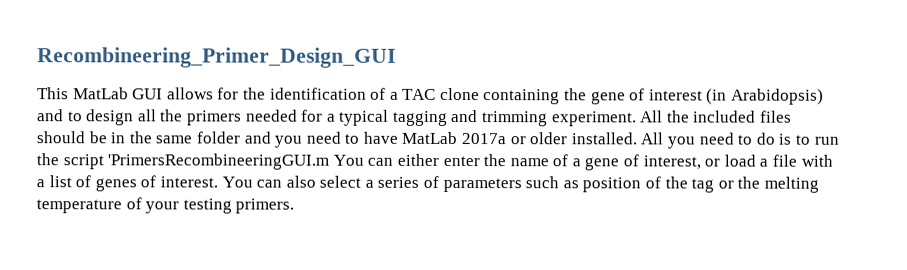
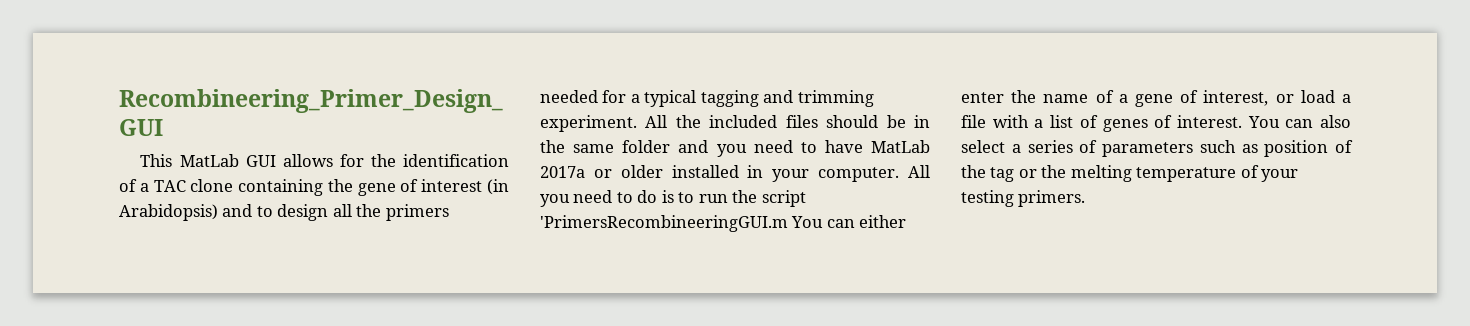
- All the included files should be in the same folder and you need to have MatLab 2017a or older installed.
+ All the included files should be in the same folder and you need to have MatLab 2017a or older installed in your computer.

